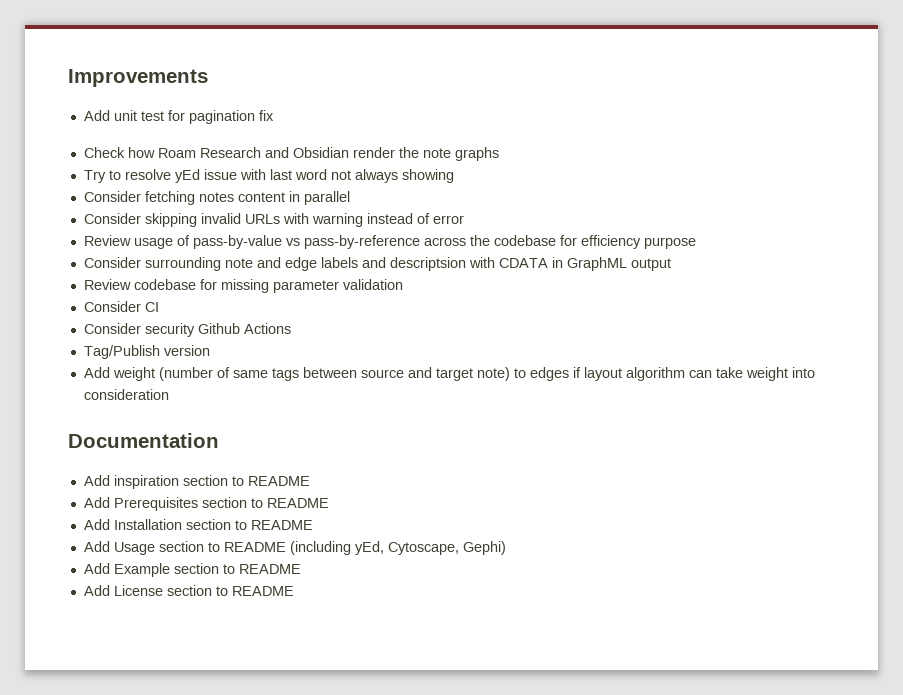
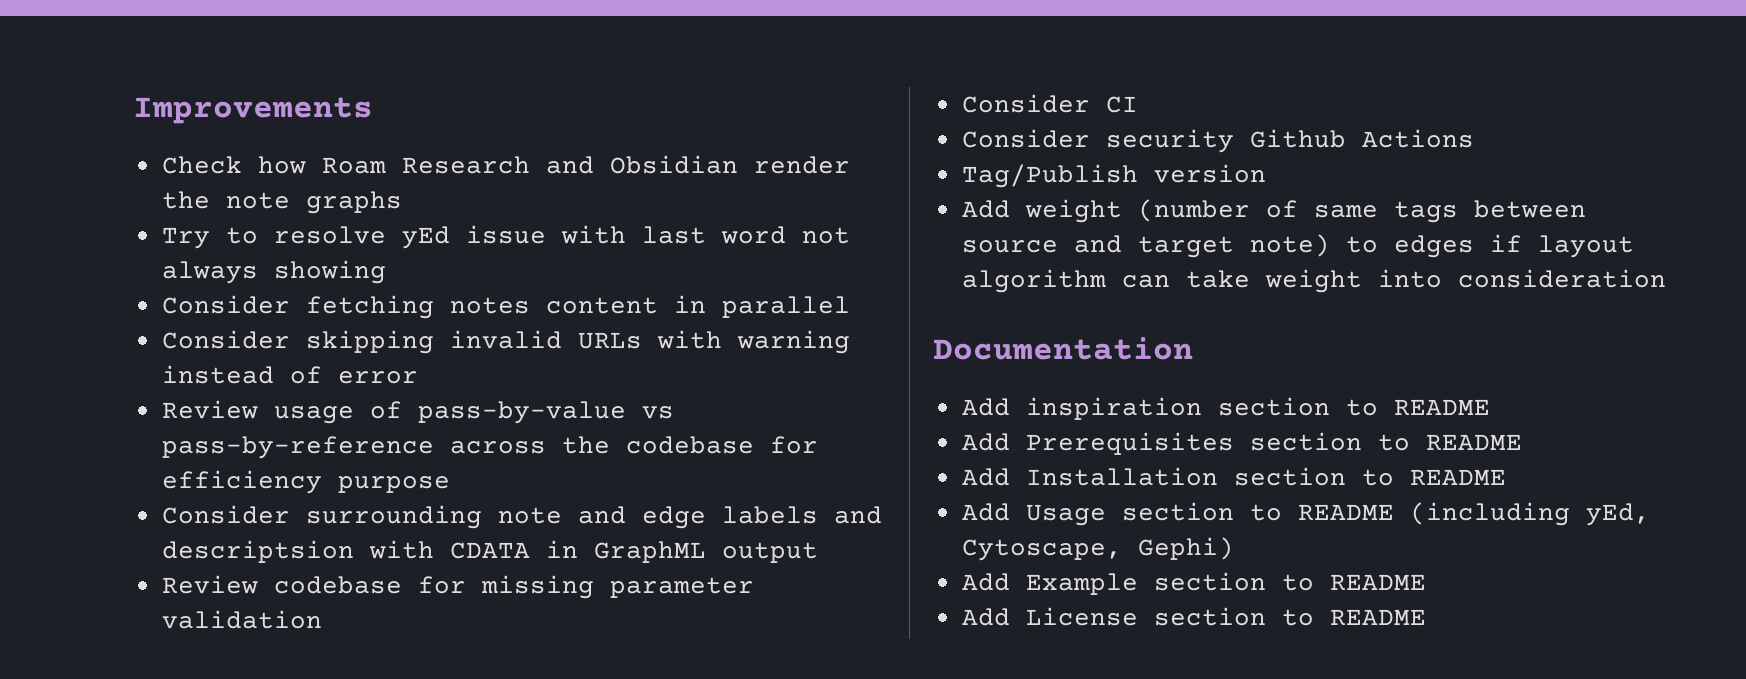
- Add unit test for pagination fix

